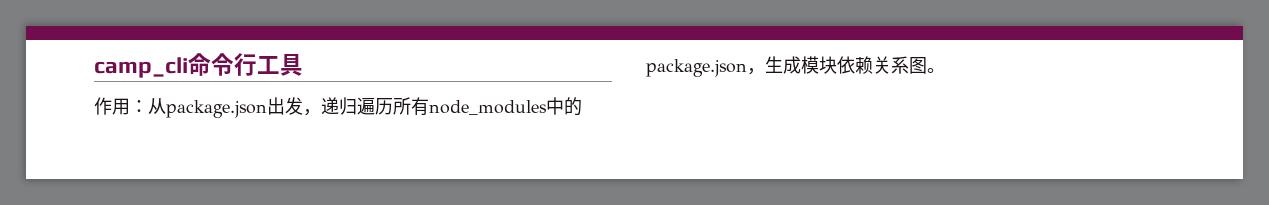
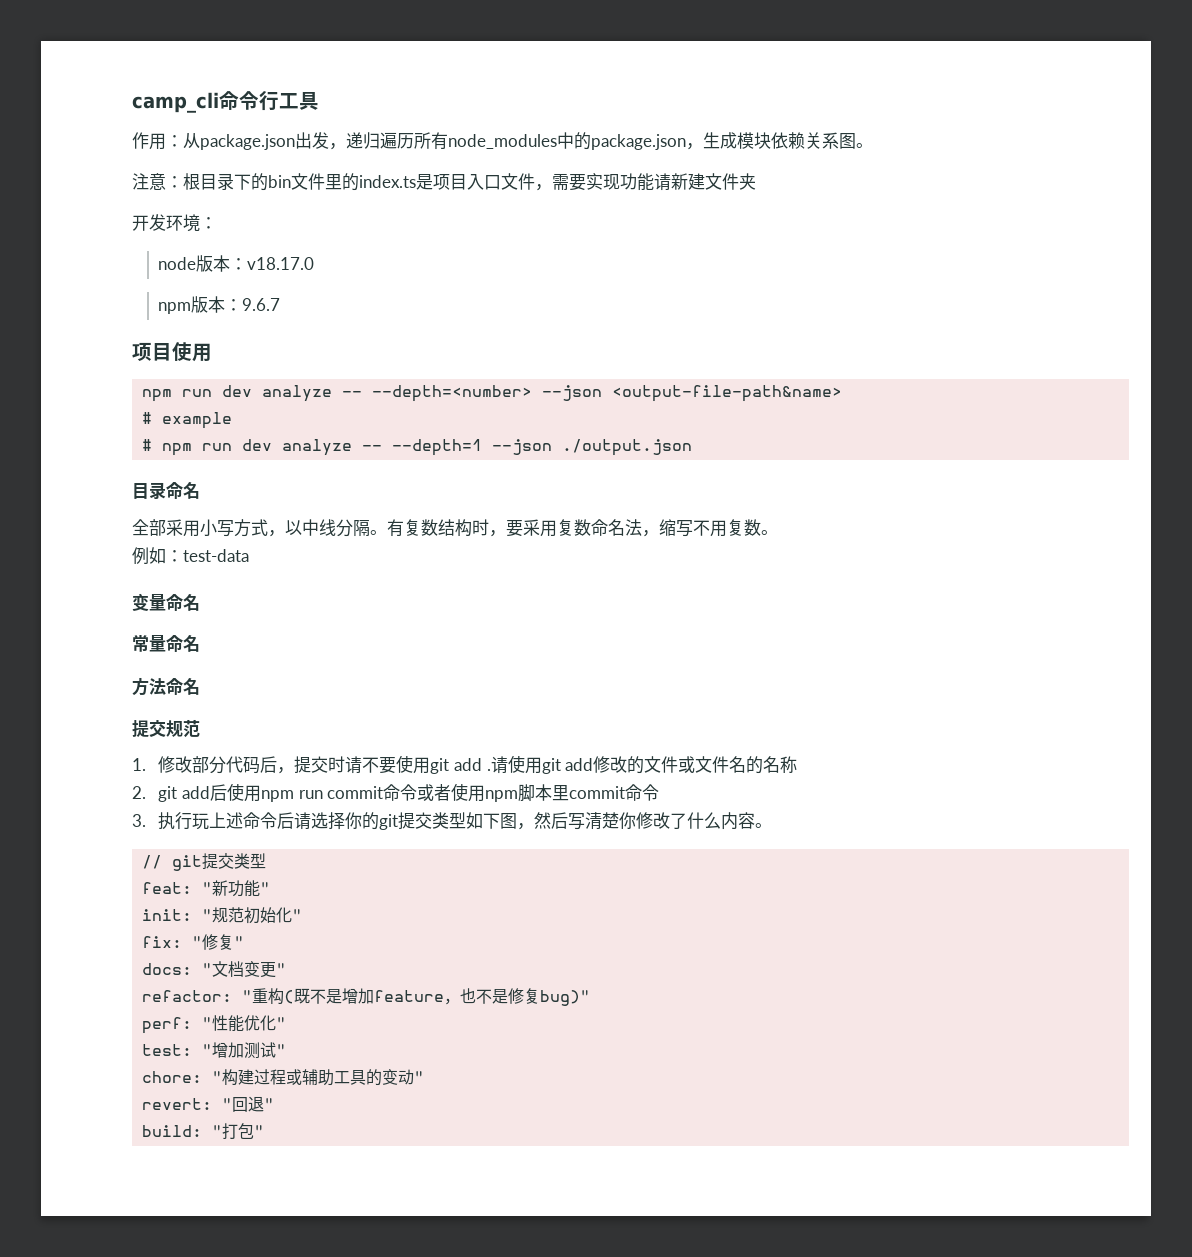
+ 注意：根目录下的bin文件里的index.ts是项目入口文件，需要实现功能请新建文件夹
+ 开发环境：
+ node版本：v18.17.0
+ npm版本：9.6.7
+ 项目使用
+ npm run dev analyze -- --depth=<number> --json <output-file-path&name>
+ # example
+ # npm run dev analyze -- --depth=1 --json ./output.json
+ 目录命名
+ 全部采用小写方式，以中线分隔。有复数结构时，要采用复数命名法，缩写不用复数。
+ 例如：test-data
+ 变量命名
+ 常量命名
+ 方法命名
+ 提交规范
+ 1.修改部分代码后，提交时请不要使用git add .请使用git add修改的文件或文件名的名称
+ 2. git add后使用npm run commit命令或者使用npm脚本里commit命令
+ 3.执行玩上述命令后请选择你的git提交类型如下图，然后写清楚你修改了什么内容。
+ // git提交类型
+ feat: "新功能"
+ init: "规范初始化"
+ fix: "修复"
+ docs: "文档变更"
+ refactor: "重构(既不是增加feature，也不是修复bug)"
+ perf: "性能优化"
+ test: "增加测试"
+ chore: "构建过程或辅助工具的变动"
+ revert: "回退"
+ build: "打包"

